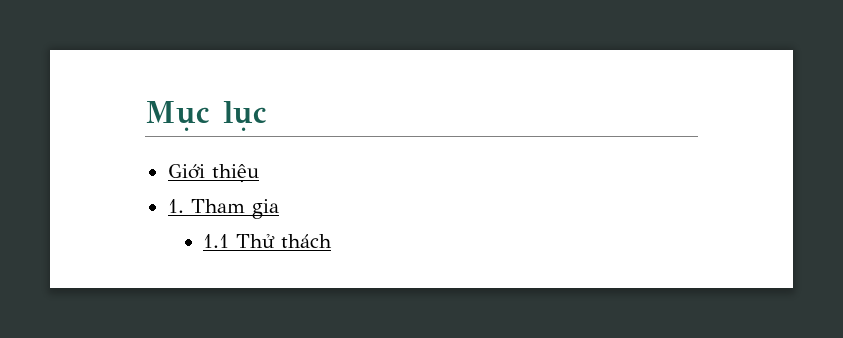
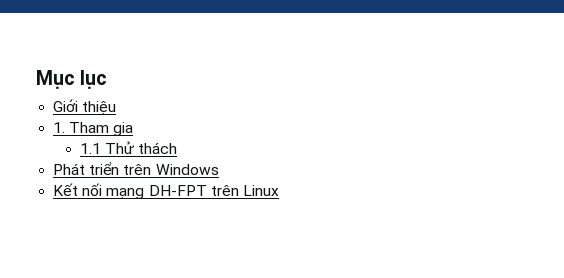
+ Phát triển trên Windows
+ Kết nối mạng DH-FPT trên Linux

